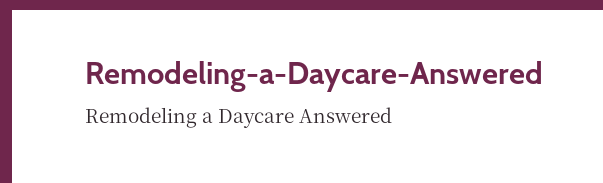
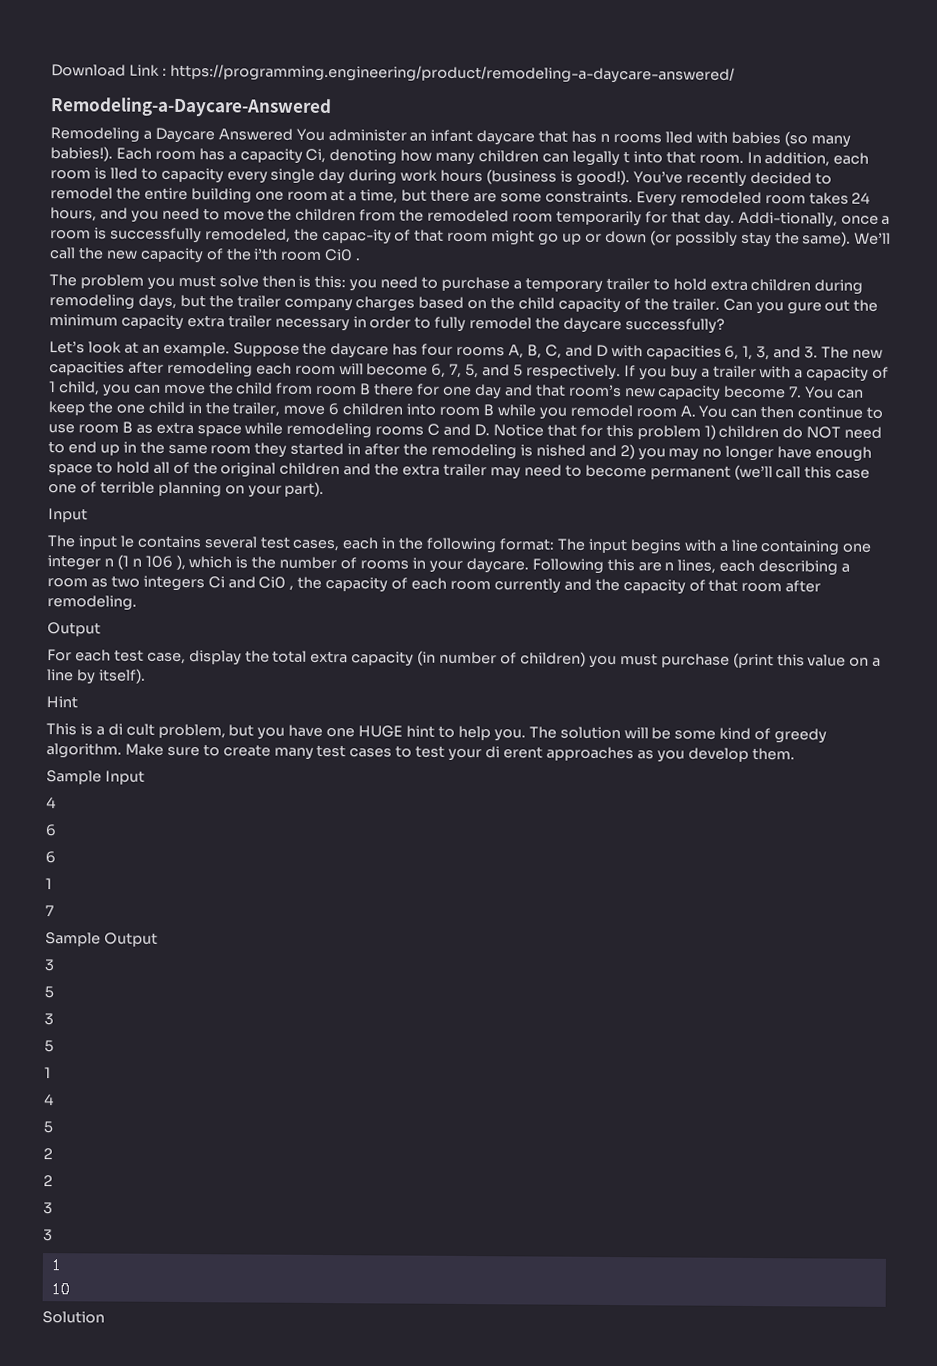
+ Download Link : https://programming.engineering/product/remodeling-a-daycare-answered/
- Remodeling a Daycare Answered
+ Remodeling a Daycare Answered You administer an infant daycare that has n rooms lled with babies (so many babies!). Each room has a capacity Ci, denoting how many children can legally t into that room. In addition, each room is lled to capacity every single day during work hours (business is good!). You’ve recently decided to remodel the entire building one room at a time, but there are some constraints. Every remodeled room takes 24 hours, and you need to move the children from the remodeled room temporarily for that day. Addi-tionally, once a room is successfully remodeled, the capac-ity of that room might go up or down (or possibly stay the same). We’ll call the new capacity of the i’th room Ci0 .
+ The problem you must solve then is this: you need to purchase a temporary trailer to hold extra children during remodeling days, but the trailer company charges based on the child capacity of the trailer. Can you gure out the minimum capacity extra trailer necessary in order to fully remodel the daycare successfully?
+ Let’s look at an example. Suppose the daycare has four rooms A, B, C, and D with capacities 6, 1, 3, and 3. The new capacities after remodeling each room will become 6, 7, 5, and 5 respectively. If you buy a trailer with a capacity of 1 child, you can move the child from room B there for one day and that room’s new capacity become 7. You can keep the one child in the trailer, move 6 children into room B while you remodel room A. You can then continue to use room B as extra space while remodeling rooms C and D. Notice that for this problem 1) children do NOT need to end up in the same room they started in after the remodeling is nished and 2) you may no longer have enough space to hold all of the original children and the extra trailer may need to become permanent (we’ll call this case one of terrible planning on your part).
+ Input
+ The input le contains several test cases, each in the following format: The input begins with a line containing one integer n (1 n 106 ), which is the number of rooms in your daycare. Following this are n lines, each describing a room as two integers Ci and Ci0 , the capacity of each room currently and the capacity of that room after remodeling.
+ Output
+ For each test case, display the total extra capacity (in number of children) you must purchase (print this value on a line by itself).
+ Hint
+ This is a di cult problem, but you have one HUGE hint to help you. The solution will be some kind of greedy algorithm. Make sure to create many test cases to test your di erent approaches as you develop them.
+ Sample Input
+ 4
+ 6
+ 6
+ 1
+ 7
+ Sample Output
+ 3
+ 5
+ 3
+ 5
+ 1
+ 4
+ 5
+ 2
+ 2
+ 3
+ 3
+ 1
+ 10
+ Solution

